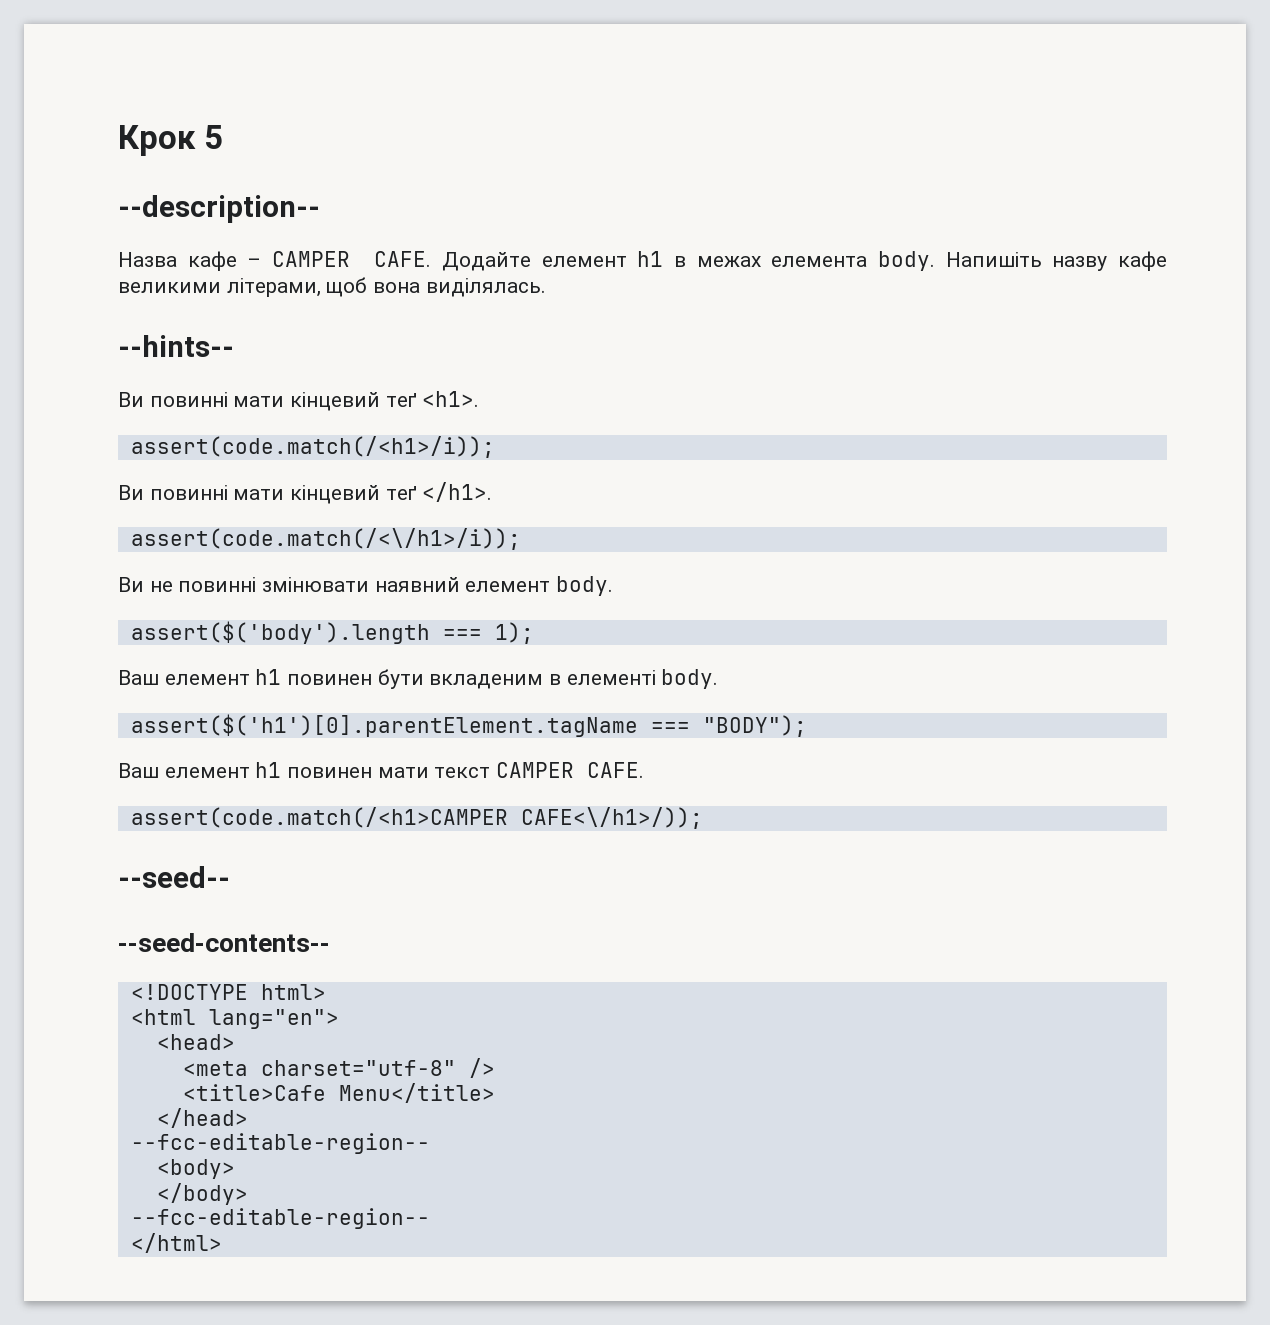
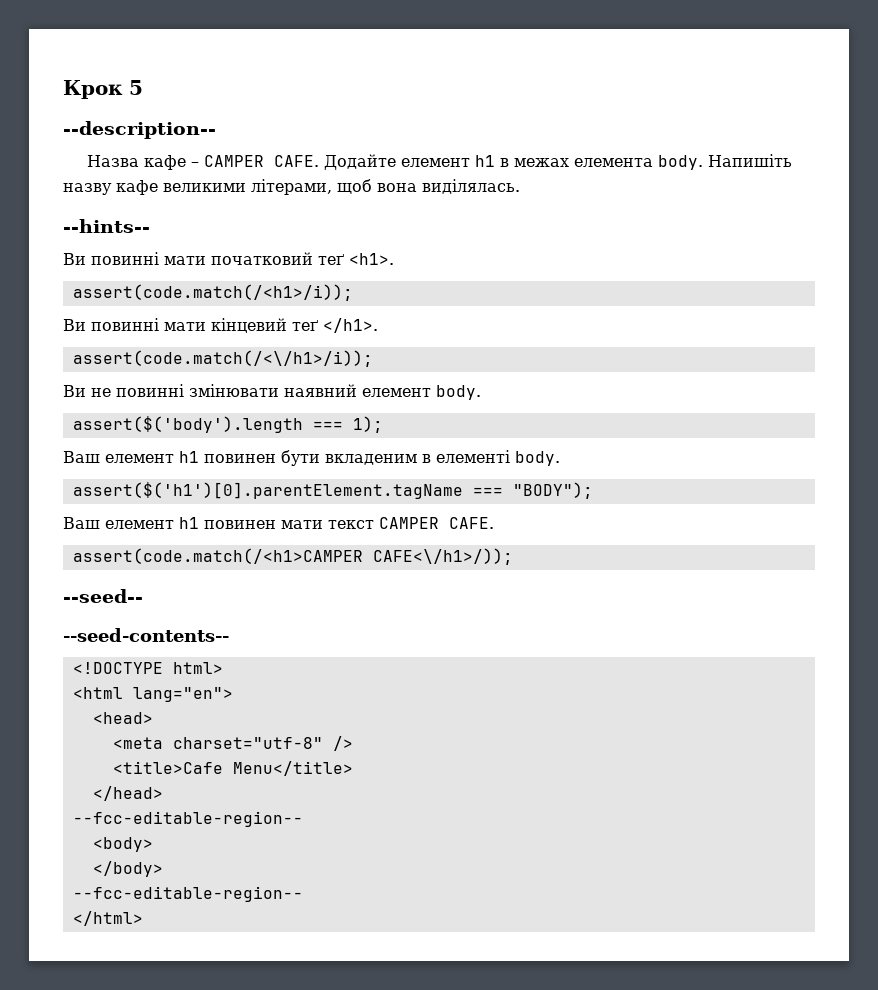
- Ви повинні мати кінцевий теґ <h1>.
+ Ви повинні мати початковий теґ <h1>.

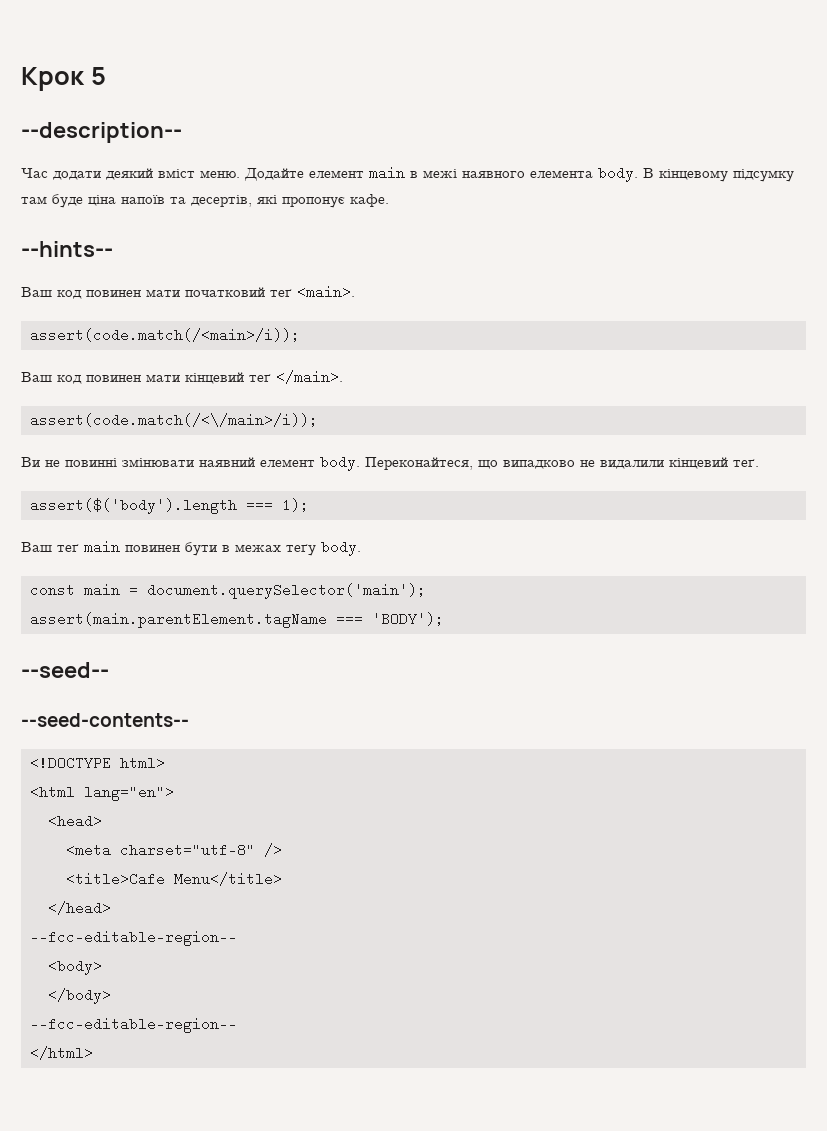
- Назва кафе – CAMPER CAFE. Додайте елемент h1 в межах елемента body. Напишіть назву кафе великими літерами, щоб вона виділялась.
+ Час додати деякий вміст меню. Додайте елемент main в межі наявного елемента body. В кінцевому підсумку там буде ціна напоїв та десертів, які пропонує кафе.
  --hints--
- Ви повинні мати початковий теґ <h1>.
- assert(code.match(/<h1>/i));
- Ви повинні мати кінцевий теґ </h1>.
- assert(code.match(/<\/h1>/i));
+ Ваш код повинен мати початковий теґ <main>.
+ assert(code.match(/<main>/i));
+ Ваш код повинен мати кінцевий теґ </main>.
+ assert(code.match(/<\/main>/i));
- Ви не повинні змінювати наявний елемент body.
+ Ви не повинні змінювати наявний елемент body. Переконайтеся, що випадково не видалили кінцевий теґ.
  assert($('body').length === 1);
- Ваш елемент h1 повинен бути вкладеним в елементі body.
- assert($('h1')[0].parentElement.tagName === "BODY");
- Ваш елемент h1 повинен мати текст CAMPER CAFE.
- assert(code.match(/<h1>CAMPER CAFE<\/h1>/));
+ Ваш теґ main повинен бути в межах теґу body.
+ const main = document.querySelector('main');
+ assert(main.parentElement.tagName === 'BODY');

